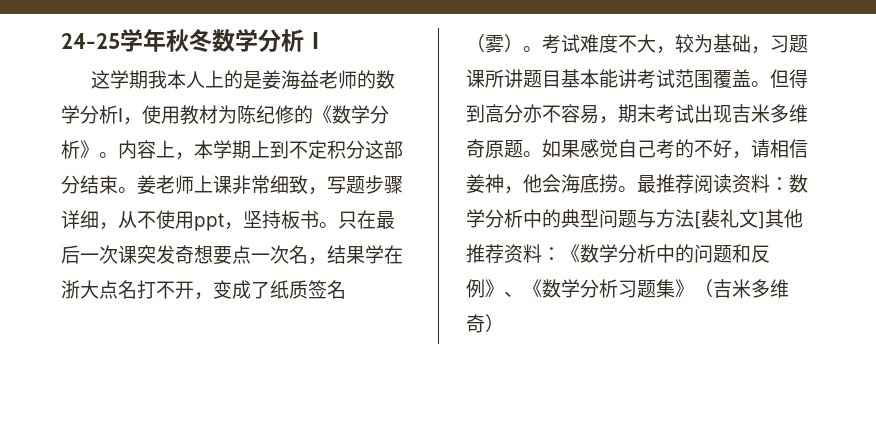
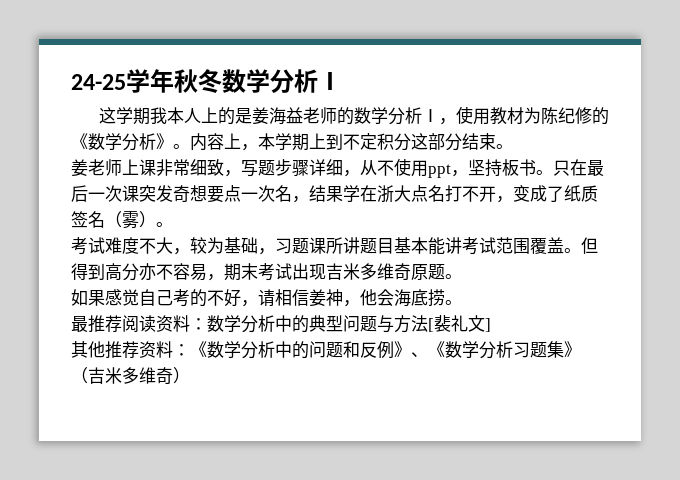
- 内容上，本学期上到不定积分这部分结束。姜老师上课非常细致，写题步骤详细，从不使用ppt，坚持板书。
+ 内容上，本学期上到不定积分这部分结束。
+ 姜老师上课非常细致，写题步骤详细，从不使用ppt，坚持板书。
- 只在最后一次课突发奇想要点一次名，结果学在浙大点名打不开，变成了纸质签名（雾）。考试难度不大，较为基础，习题课所讲题目基本能讲考试范围覆盖。
+ 只在最后一次课突发奇想要点一次名，结果学在浙大点名打不开，变成了纸质签名（雾）。
+ 考试难度不大，较为基础，习题课所讲题目基本能讲考试范围覆盖。
- 但得到高分亦不容易，期末考试出现吉米多维奇原题。如果感觉自己考的不好，请相信姜神，他会海底捞。最推荐阅读资料：数学分析中的典型问题与方法[裴礼文]其他推荐资料：《数学分析中的问题和反例》、《数学分析习题集》（吉米多维奇）
+ 但得到高分亦不容易，期末考试出现吉米多维奇原题。
+ 如果感觉自己考的不好，请相信姜神，他会海底捞。
+ 最推荐阅读资料：数学分析中的典型问题与方法[裴礼文]
+ 其他推荐资料：《数学分析中的问题和反例》、《数学分析习题集》（吉米多维奇）

